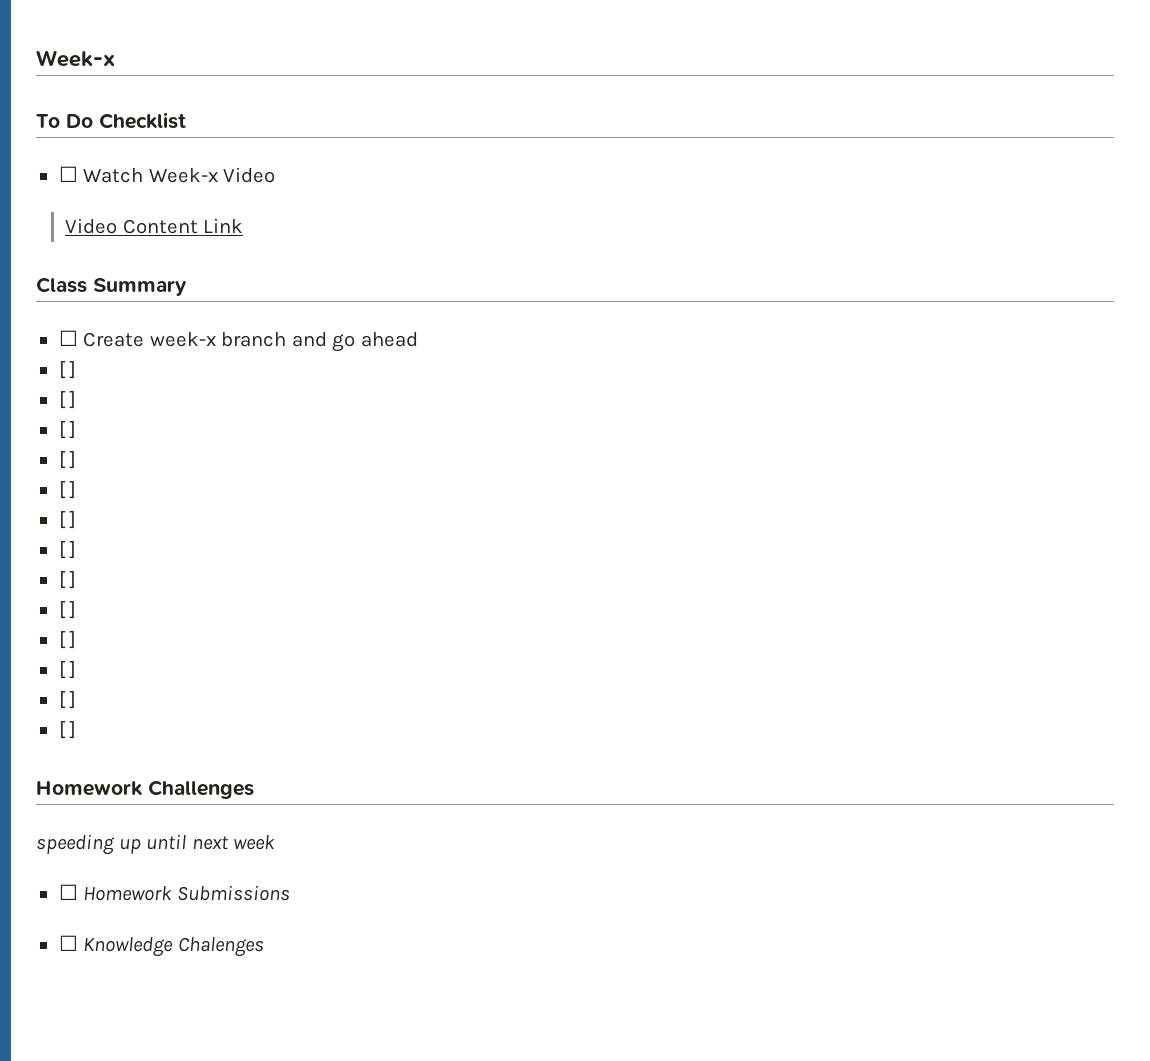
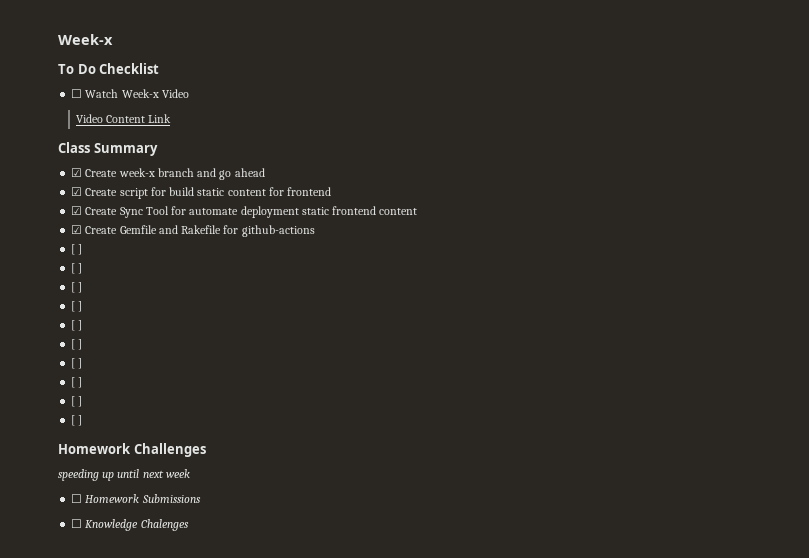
- ☐ Create week-x branch and go ahead
- [ ]
- [ ]
- [ ]
+ ☑ Create week-x branch and go ahead
+ ☑ Create script for build static content for frontend
+ ☑ Create Sync Tool for automate deployment static frontend content
+ ☑ Create Gemfile and Rakefile for github-actions

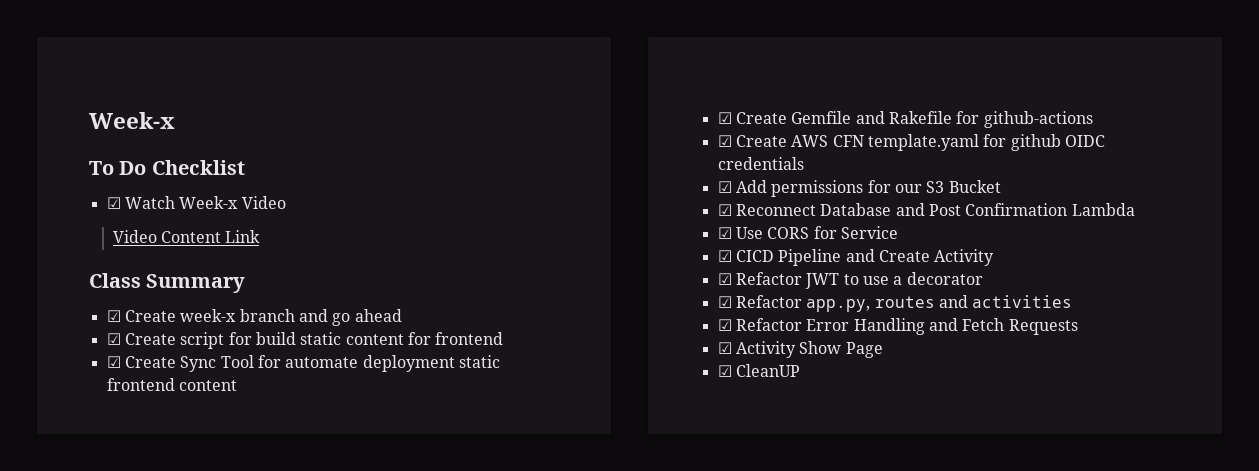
- ☐ Watch Week-x Video
+ ☑ Watch Week-x Video
  ☑ Create Gemfile and Rakefile for github-actions
- [ ]
- [ ]
- [ ]
- [ ]
- [ ]
- [ ]
- [ ]
- [ ]
- [ ]
- [ ]
- Homework Challenges
- speeding up until next week
- ☐ Homework Submissions
- ☐ Knowledge Chalenges
+ ☑ Create AWS CFN template.yaml for github OIDC credentials
+ ☑ Add permissions for our S3 Bucket
+ ☑ Reconnect Database and Post Confirmation Lambda
+ ☑ Use CORS for Service
+ ☑ CICD Pipeline and Create Activity
+ ☑ Refactor JWT to use a decorator
+ ☑ Refactor app.py, routes and activities
+ ☑ Refactor Error Handling and Fetch Requests
+ ☑ Activity Show Page
+ ☑ CleanUP

